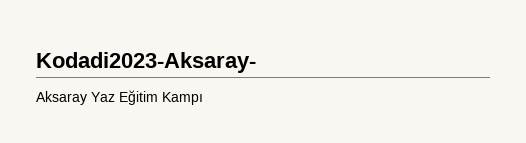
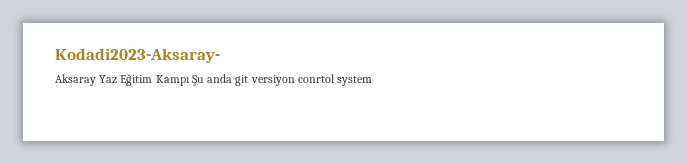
- Aksaray Yaz Eğitim Kampı
+ Aksaray Yaz Eğitim Kampı Şu anda git versiyon conrtol system

